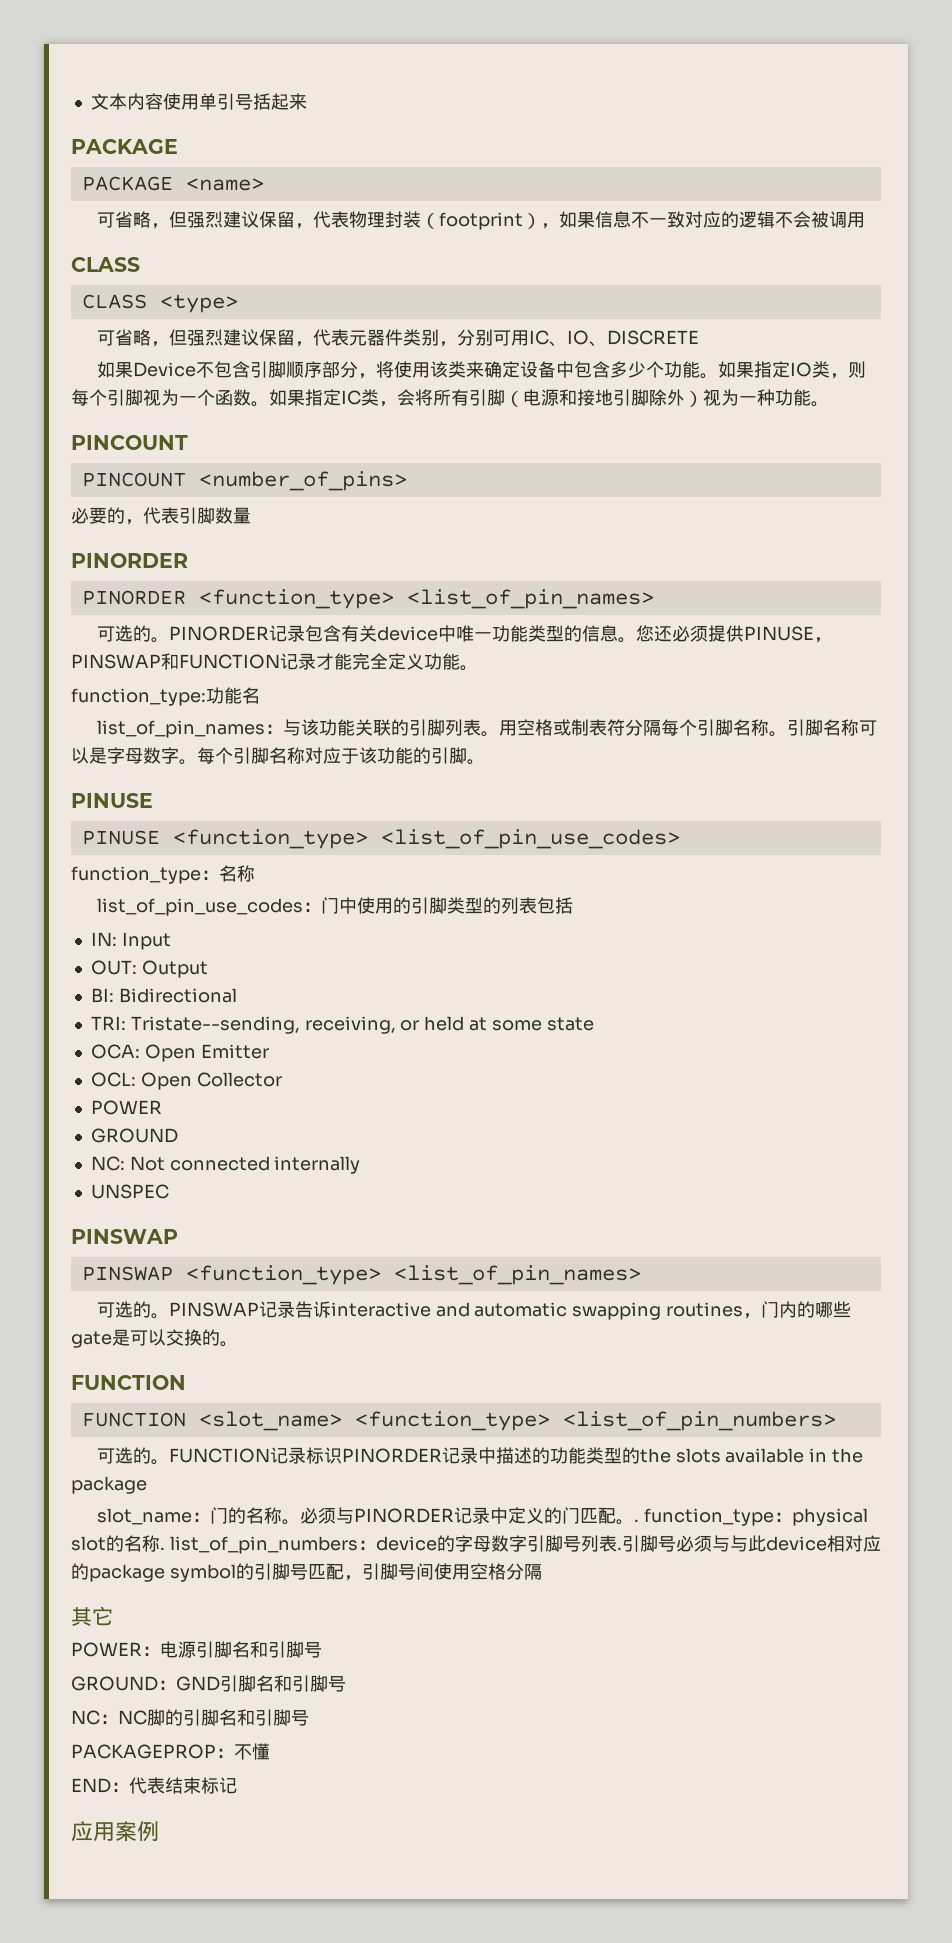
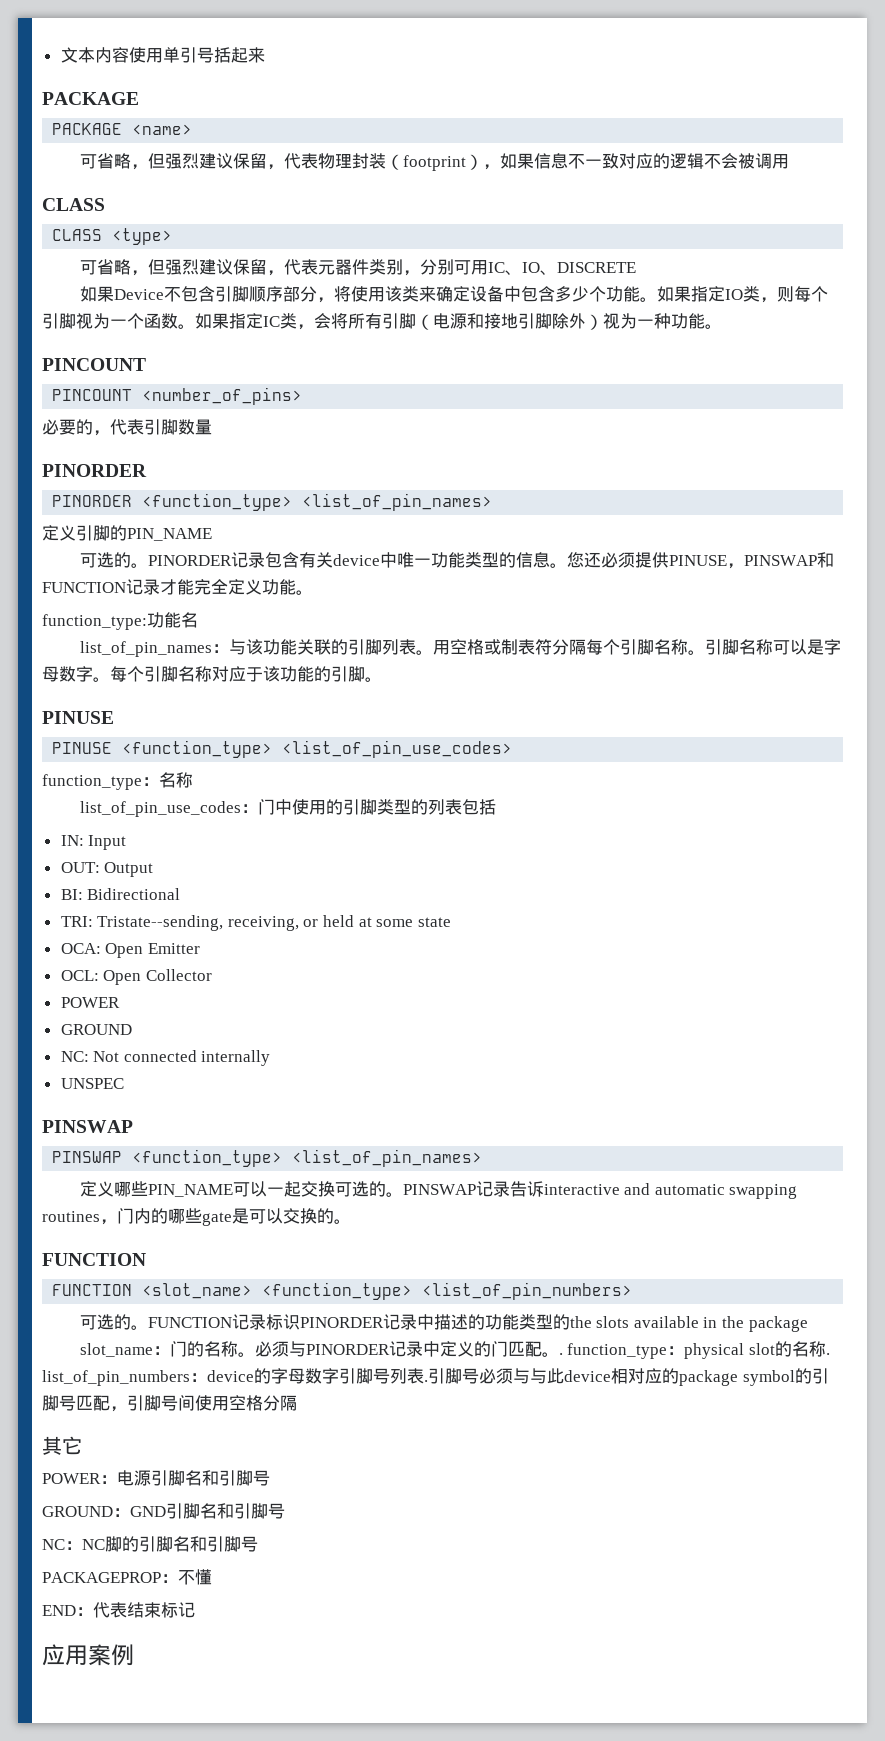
+ 定义引脚的PIN_NAME
  PINSWAP <function_type> <list_of_pin_names>
- 可选的。
+ 定义哪些PIN_NAME可以一起交换可选的。

